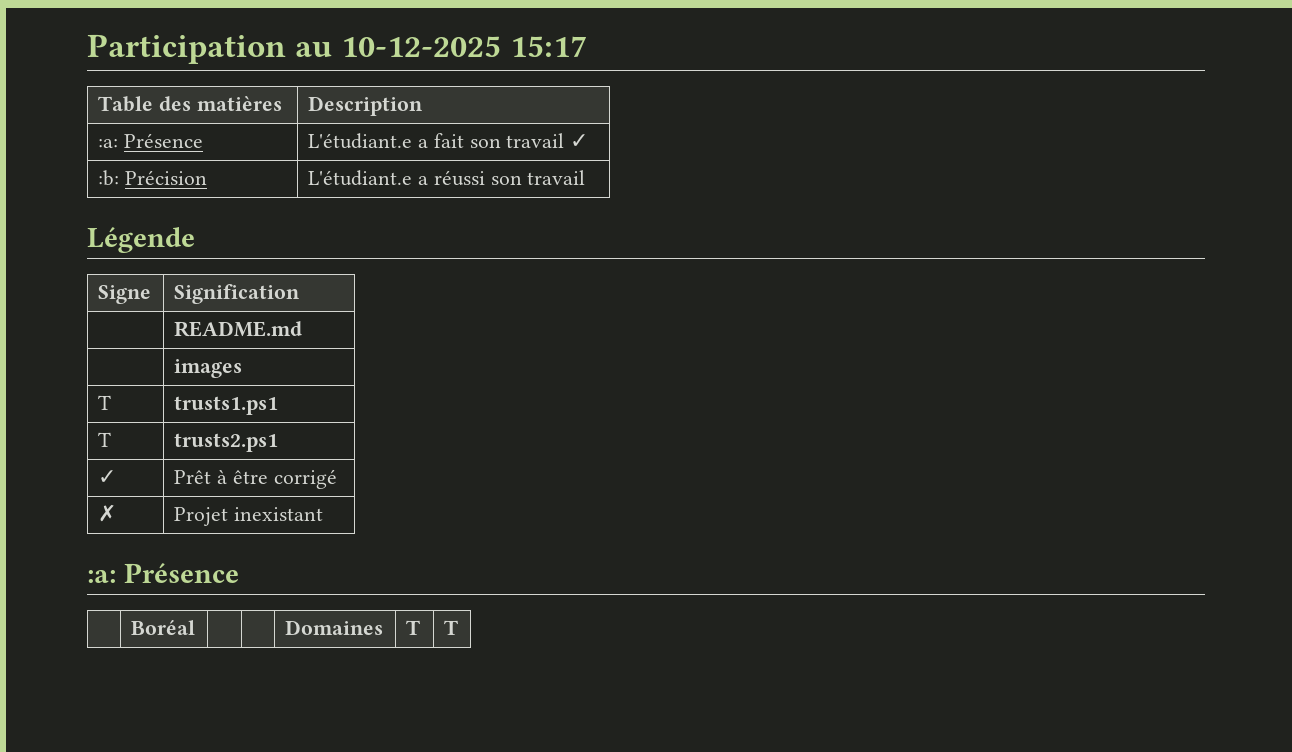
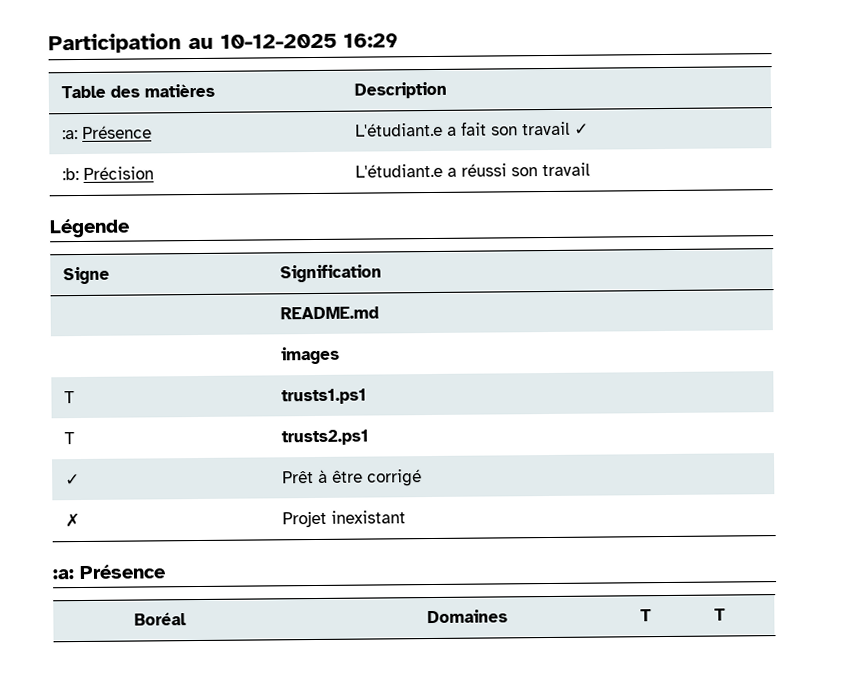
- Participation au 10-12-2025 15:17
+ Participation au 10-12-2025 16:29

